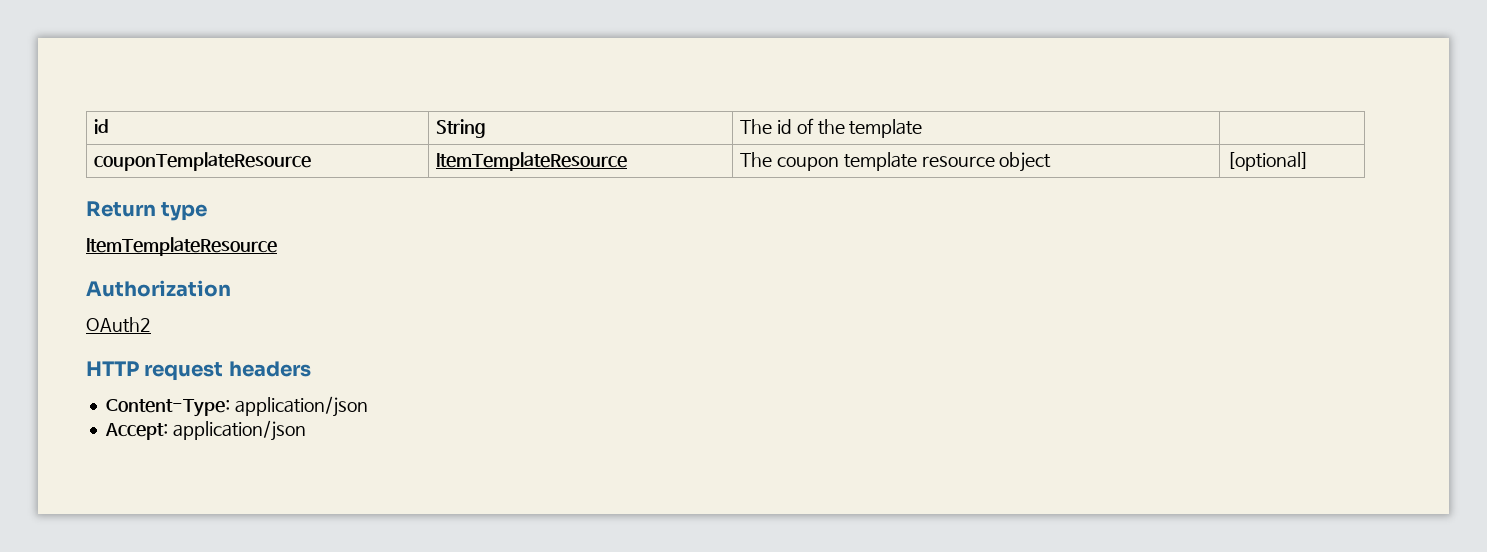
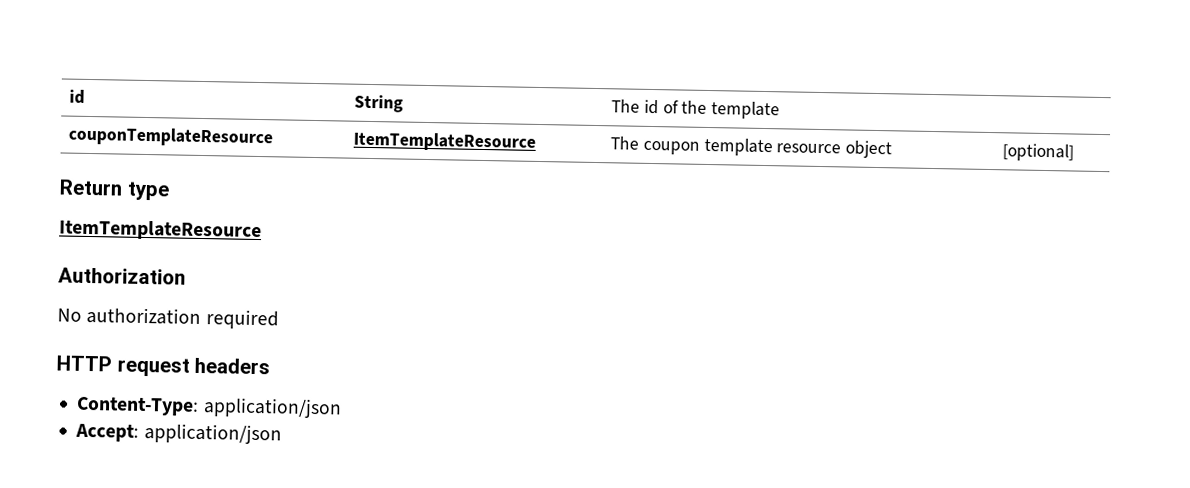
- OAuth2
+ No authorization required

